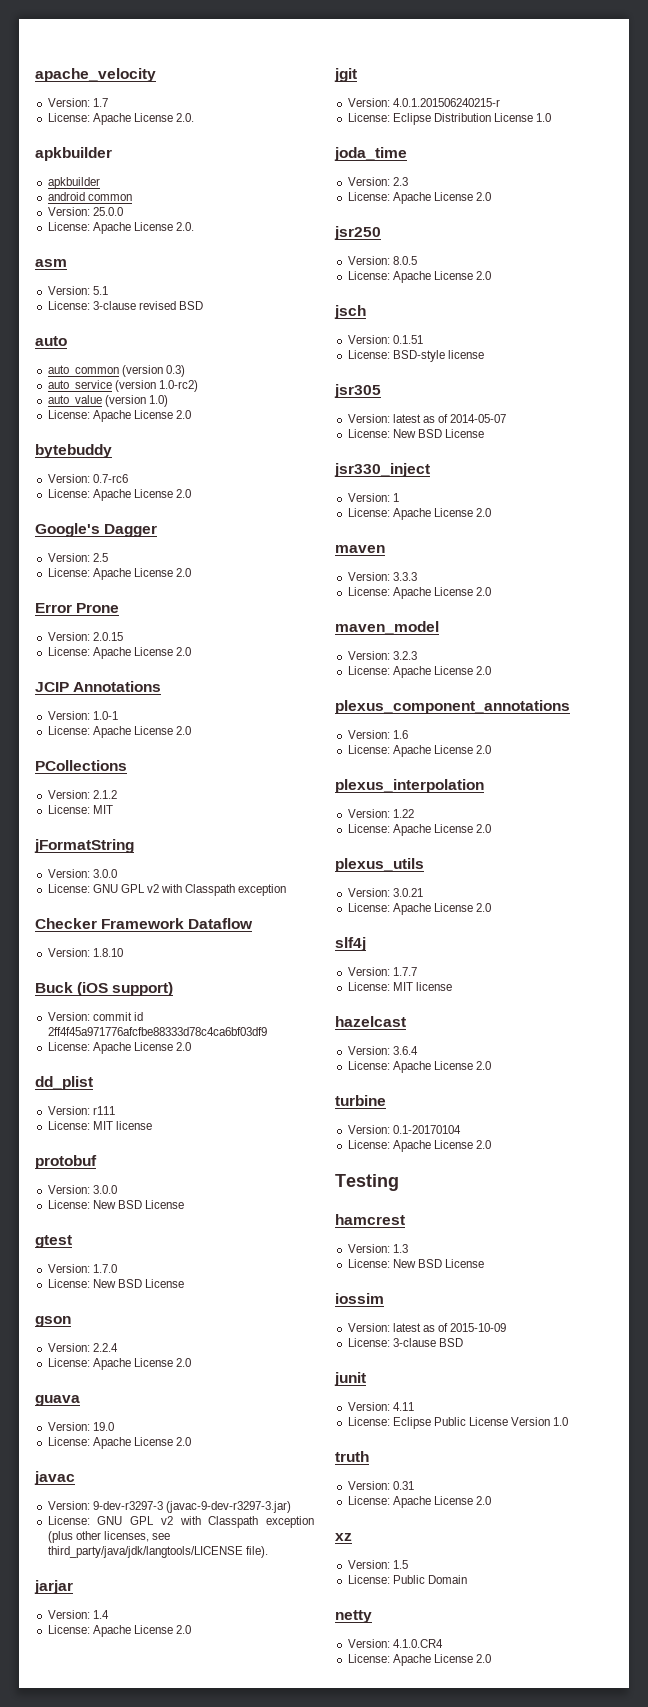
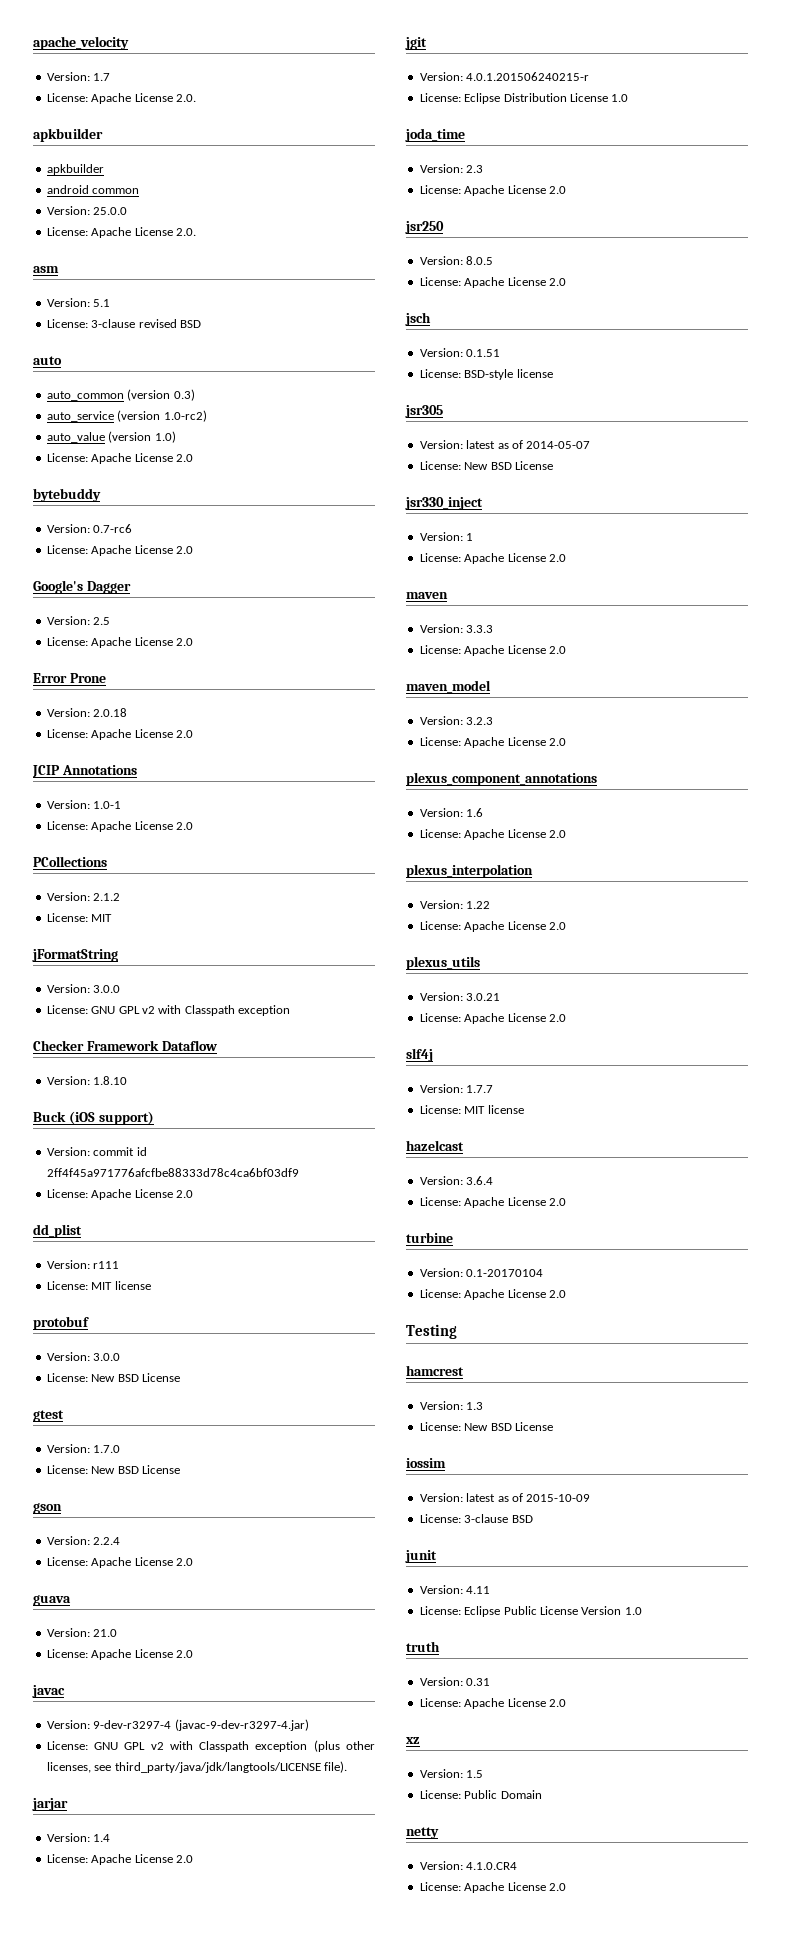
- Version: 2.0.15
+ Version: 2.0.18
- Version: 19.0
+ Version: 21.0
- Version: 9-dev-r3297-3 (javac-9-dev-r3297-3.jar)
+ Version: 9-dev-r3297-4 (javac-9-dev-r3297-4.jar)

